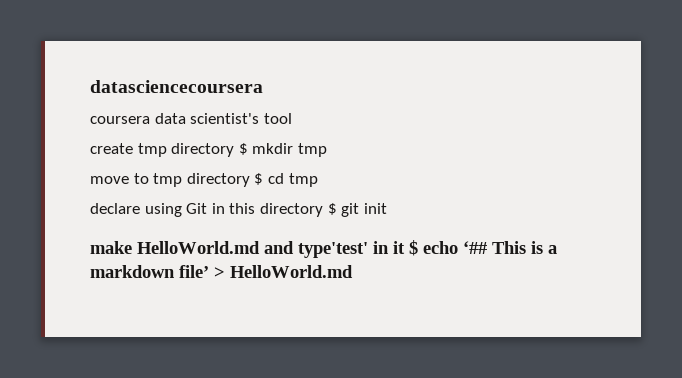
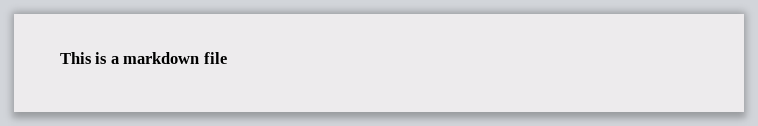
- datasciencecoursera
- coursera data scientist's tool
- create tmp directory $ mkdir tmp
- move to tmp directory $ cd tmp
- declare using Git in this directory $ git init
- make HelloWorld.md and type'test' in it $ echo ‘## This is a markdown file’ > HelloWorld.md
+ This is a markdown file

